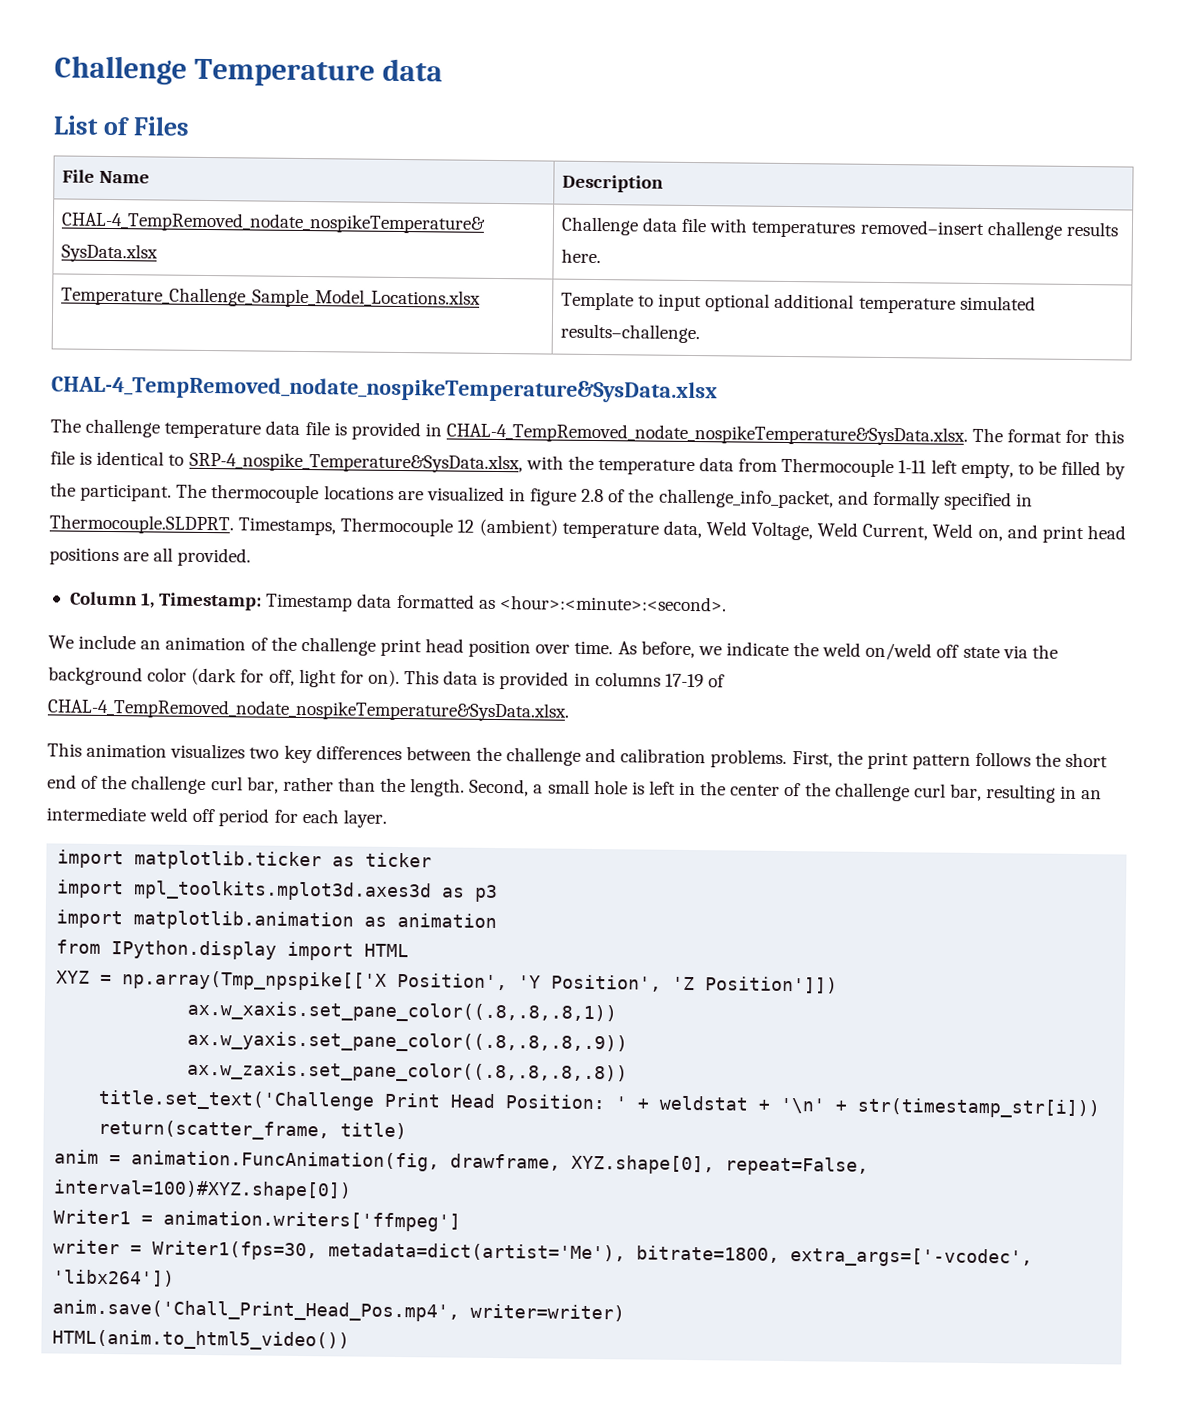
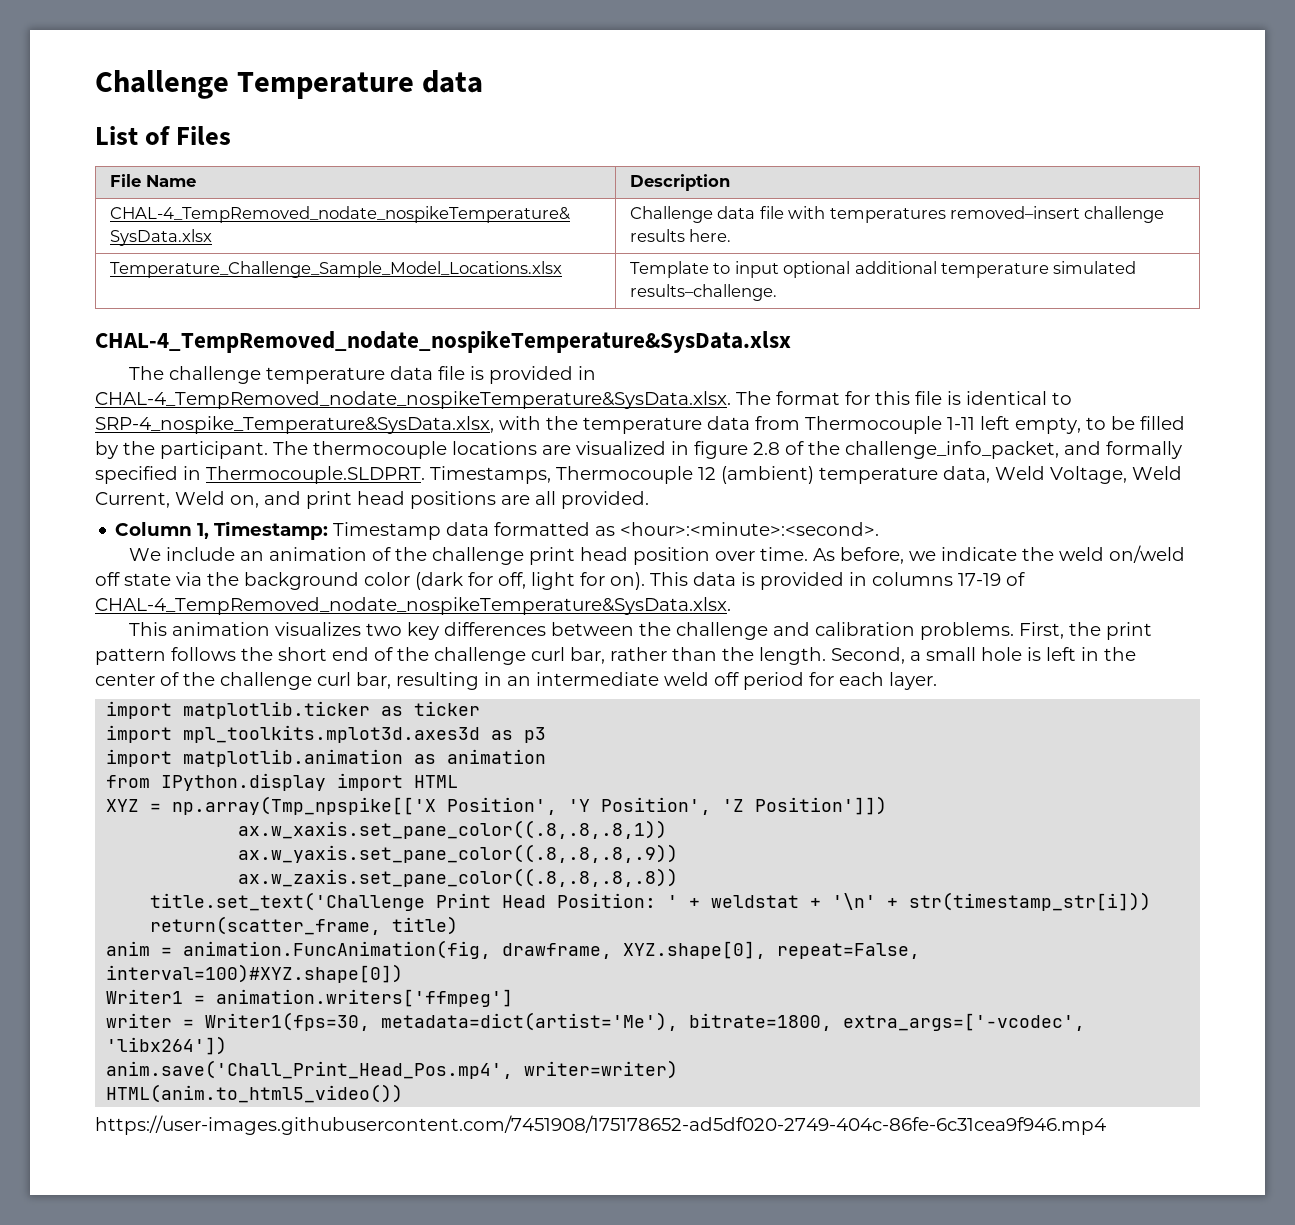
+ https://user-images.githubusercontent.com/7451908/175178652-ad5df020-2749-404c-86fe-6c31cea9f946.mp4

